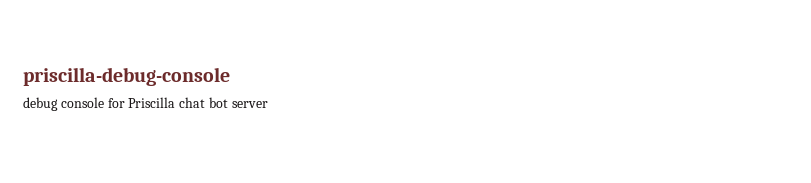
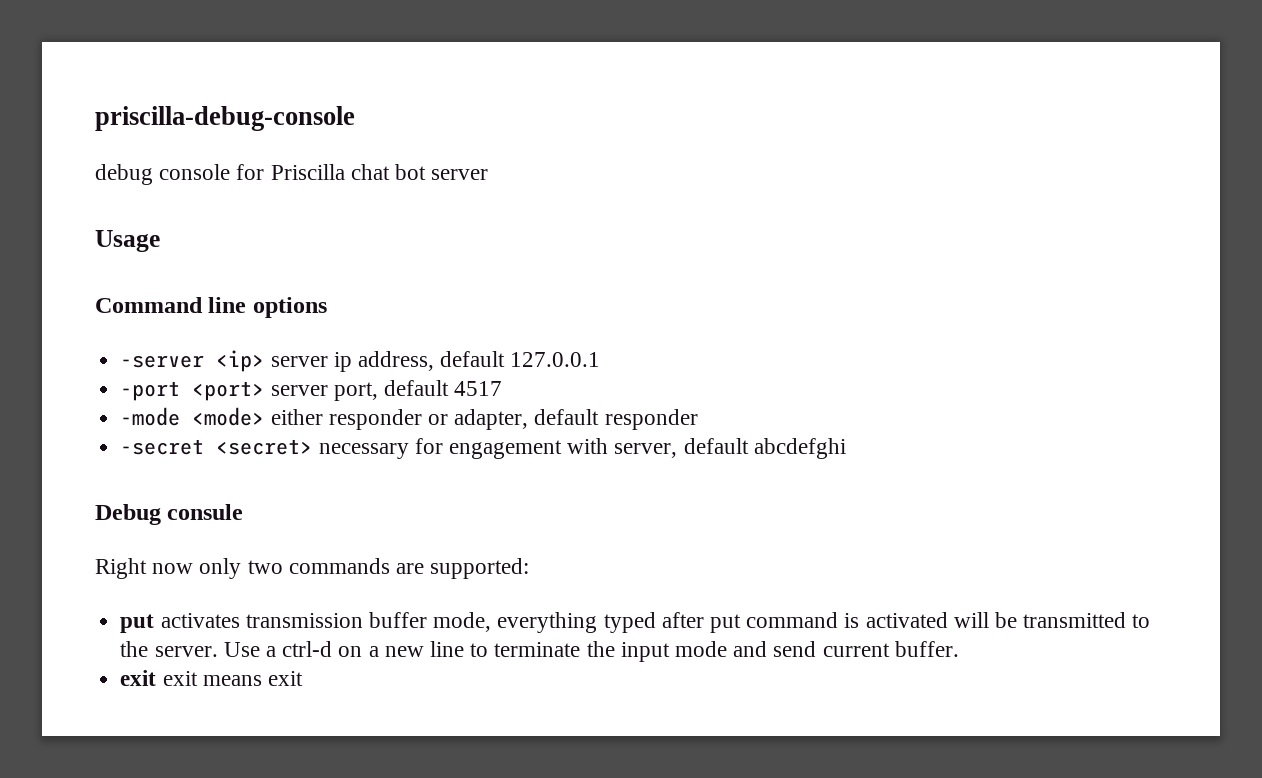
+ Usage
+ Command line options
+ -server <ip> server ip address, default 127.0.0.1
+ -port <port> server port, default 4517
+ -mode <mode> either responder or adapter, default responder
+ -secret <secret> necessary for engagement with server, default abcdefghi
+ Debug consule
+ Right now only two commands are supported:
+ put activates transmission buffer mode, everything typed after put command is activated will be transmitted to the server. Use a ctrl-d on a new line to terminate the input mode and send current buffer.
+ exit exit means exit

